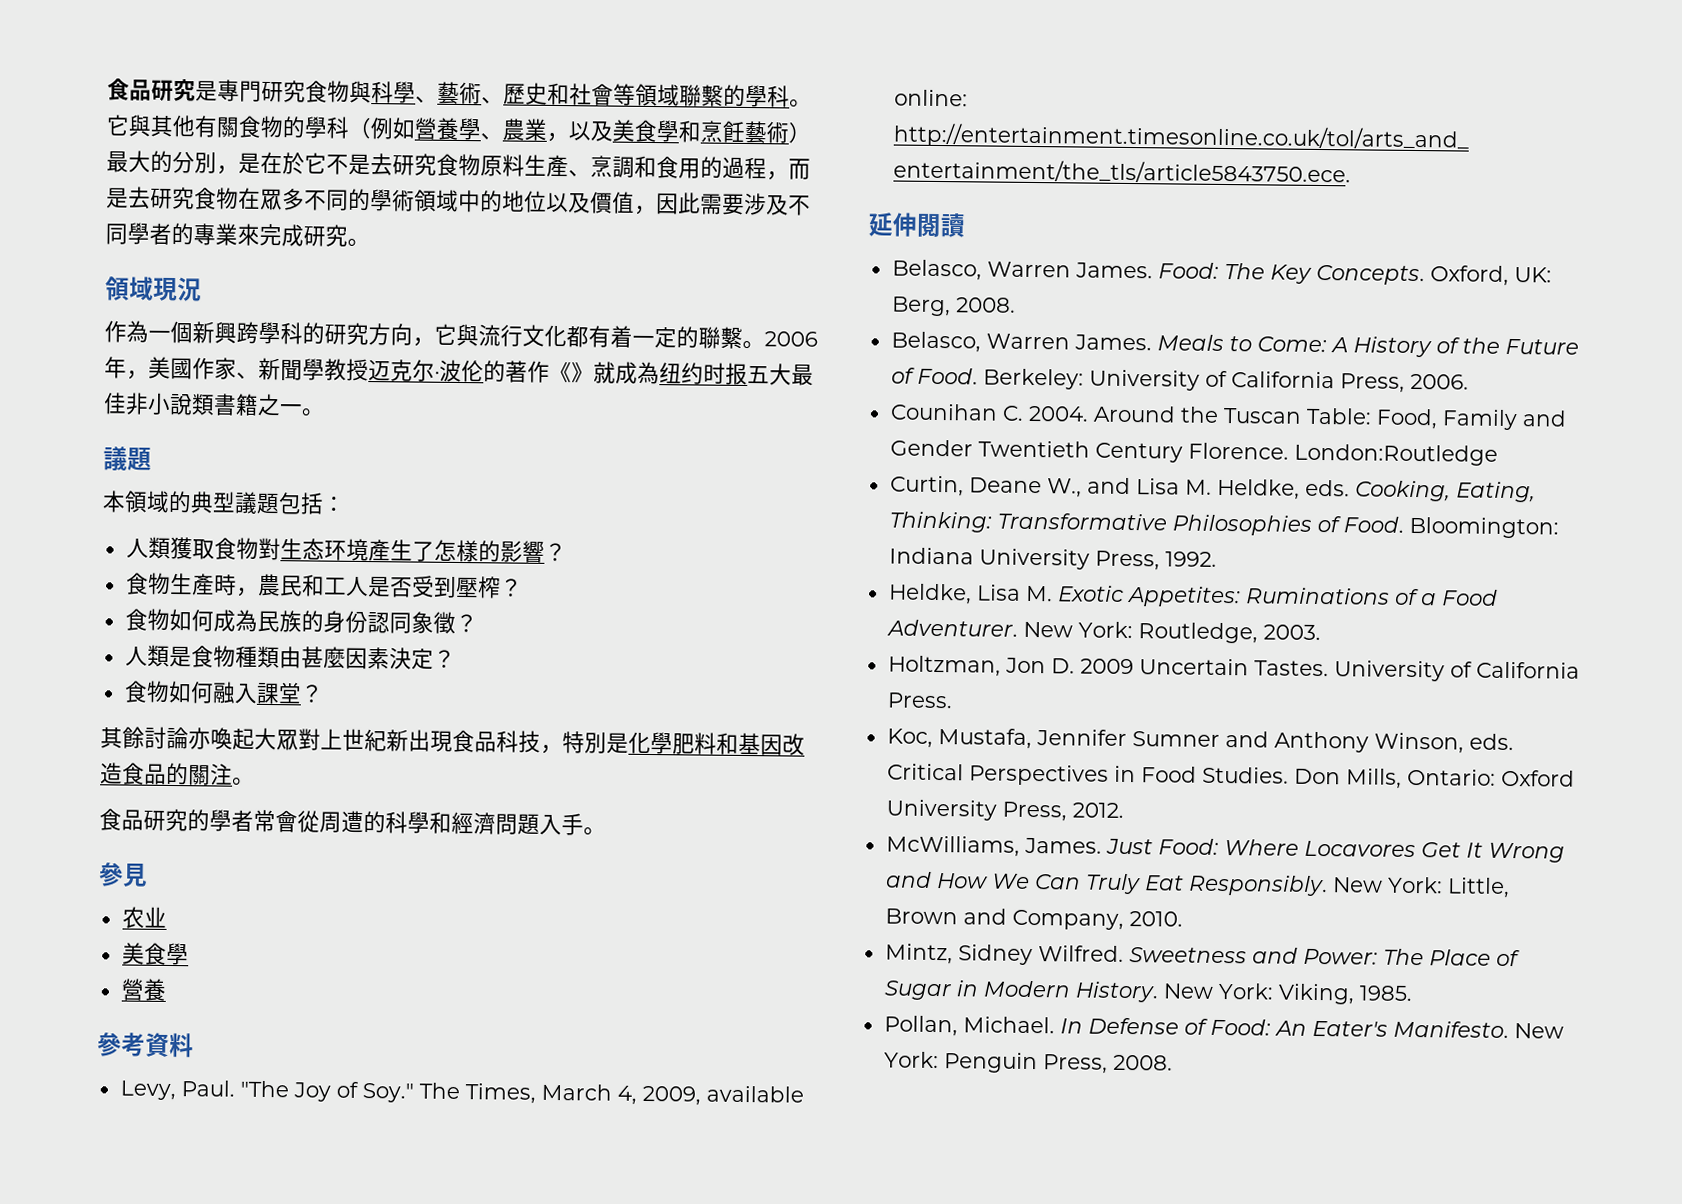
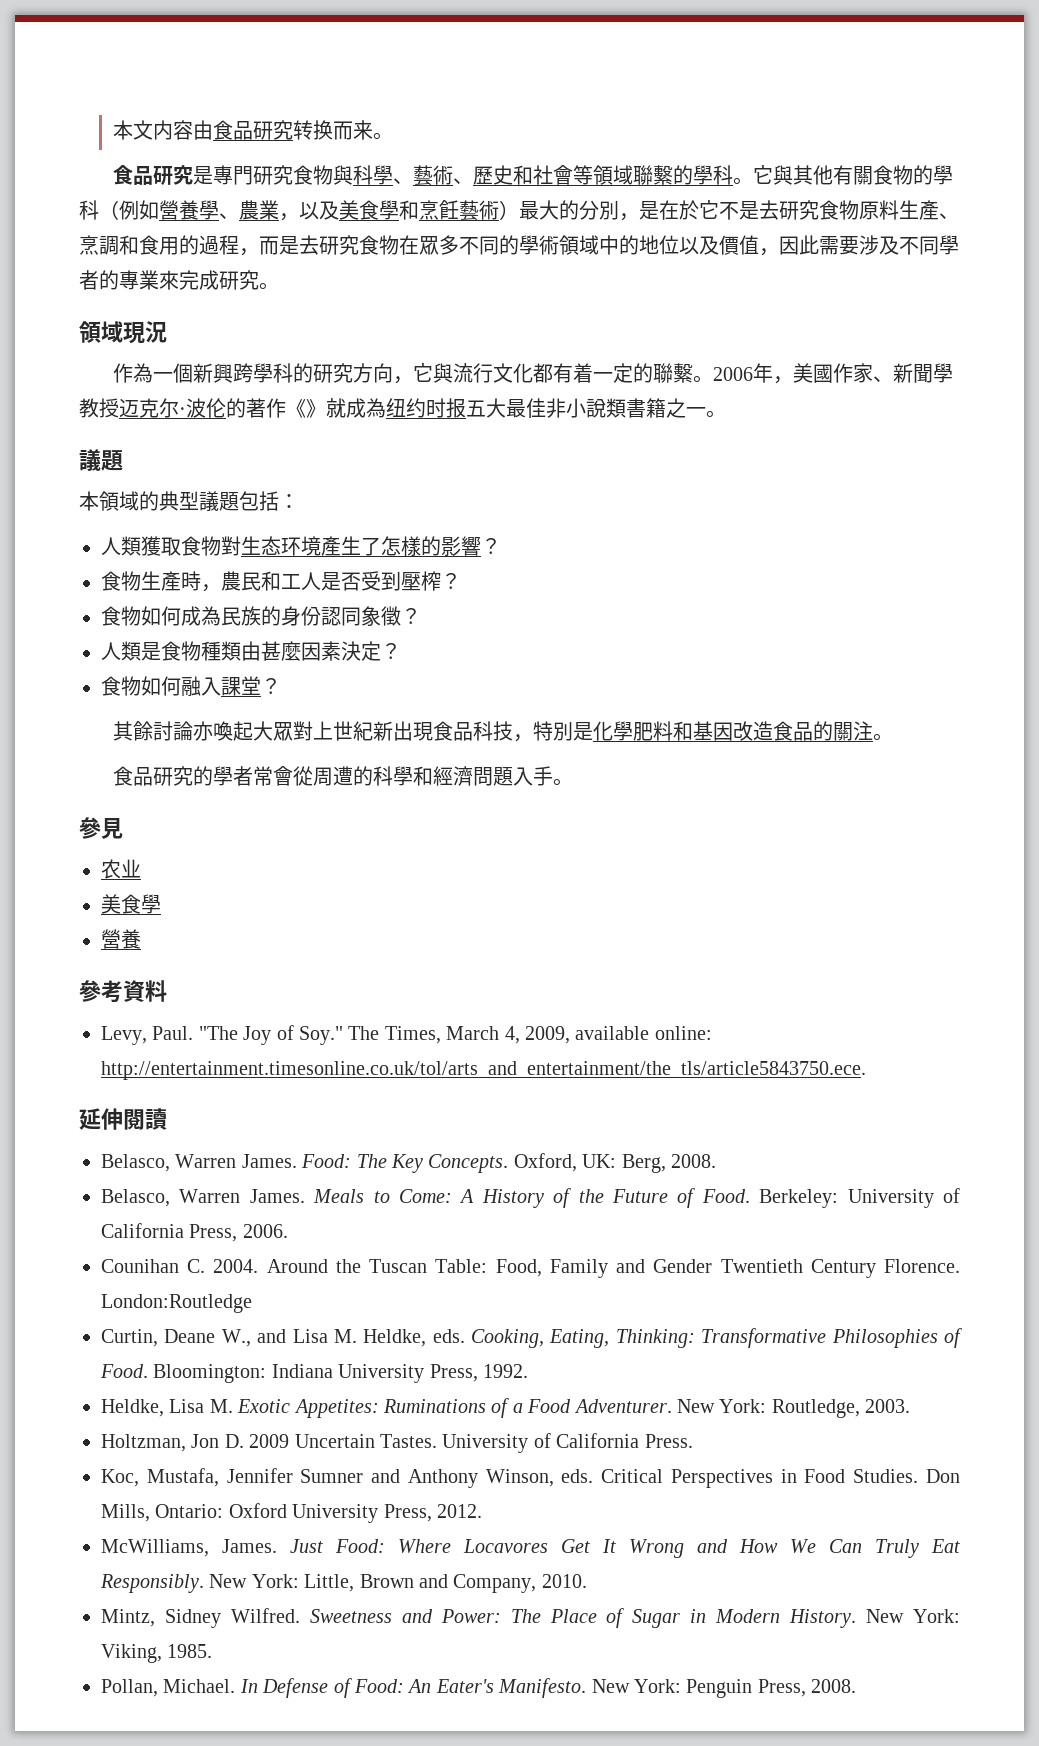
+ 本文内容由食品研究转换而来。

